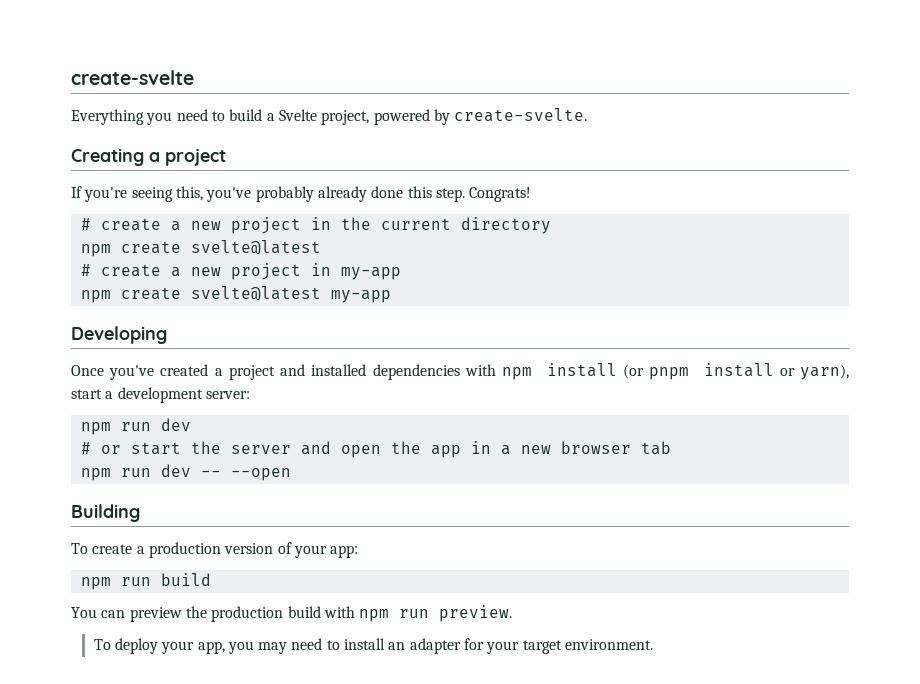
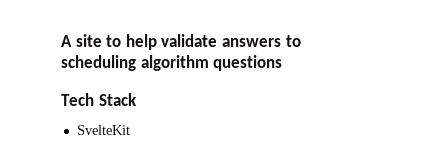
- create-svelte
- Everything you need to build a Svelte project, powered by create-svelte.
- Creating a project
- If you're seeing this, you've probably already done this step. Congrats!
- # create a new project in the current directory
- npm create svelte@latest
- # create a new project in my-app
- npm create svelte@latest my-app
- Developing
- Once you've created a project and installed dependencies with npm install (or pnpm install or yarn), start a development server:
- npm run dev
- # or start the server and open the app in a new browser tab
- npm run dev -- --open
- Building
- To create a production version of your app:
- npm run build
- You can preview the production build with npm run preview.
- To deploy your app, you may need to install an adapter for your target environment.
+ A site to help validate answers to scheduling algorithm questions
+ Tech Stack
+ SvelteKit

